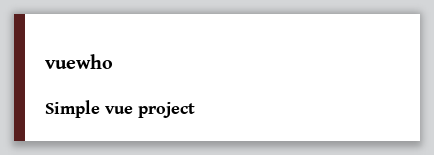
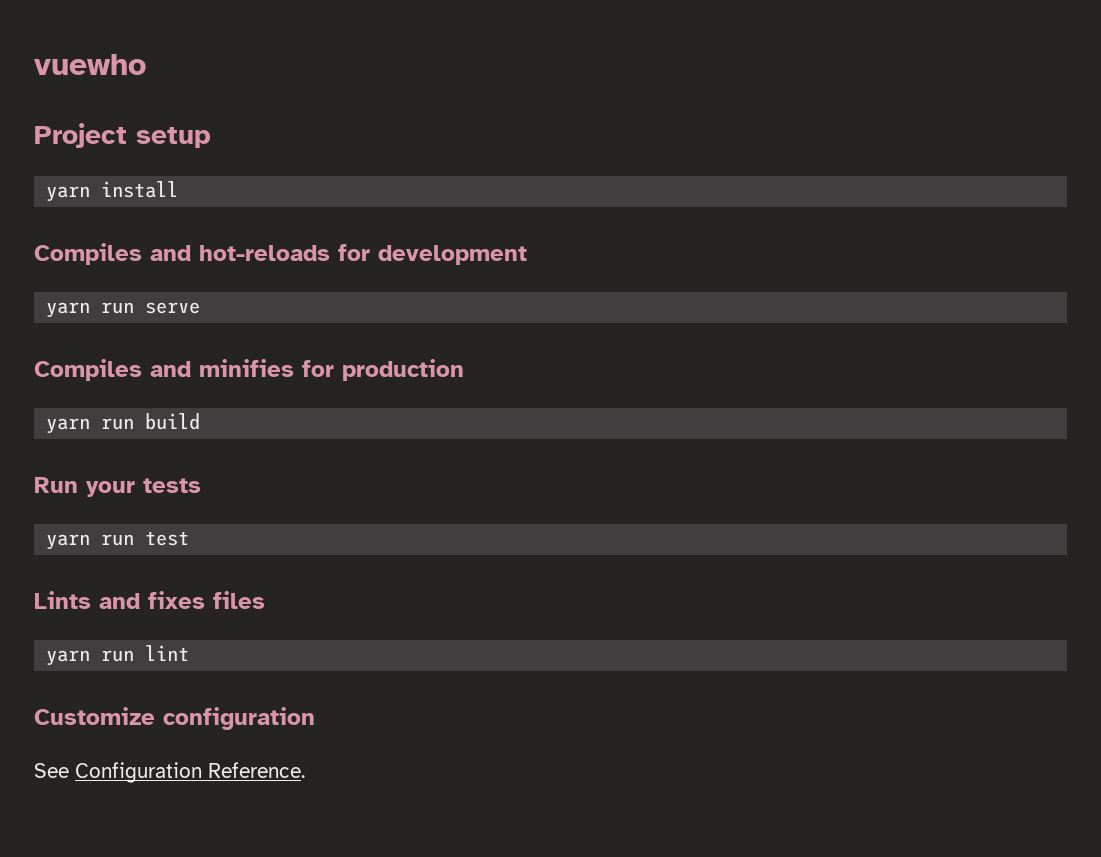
- Simple vue project
+ Project setup
+ yarn install
+ Compiles and hot-reloads for development
+ yarn run serve
+ Compiles and minifies for production
+ yarn run build
+ Run your tests
+ yarn run test
+ Lints and fixes files
+ yarn run lint
+ Customize configuration
+ See Configuration Reference.

